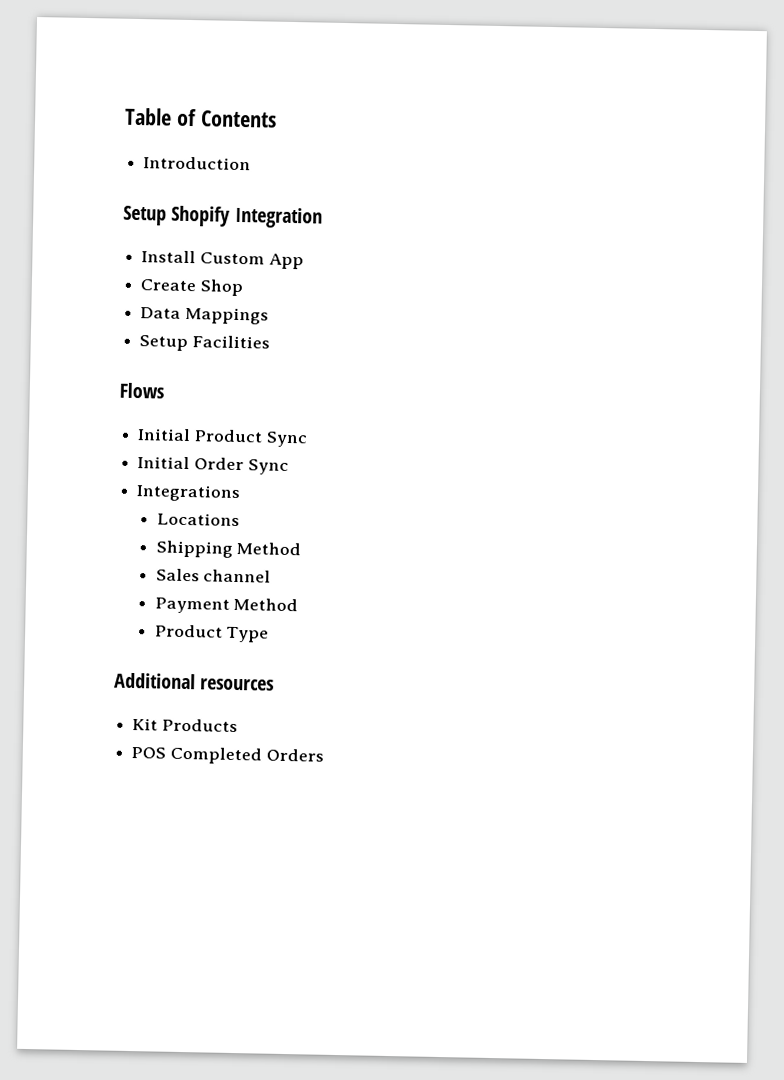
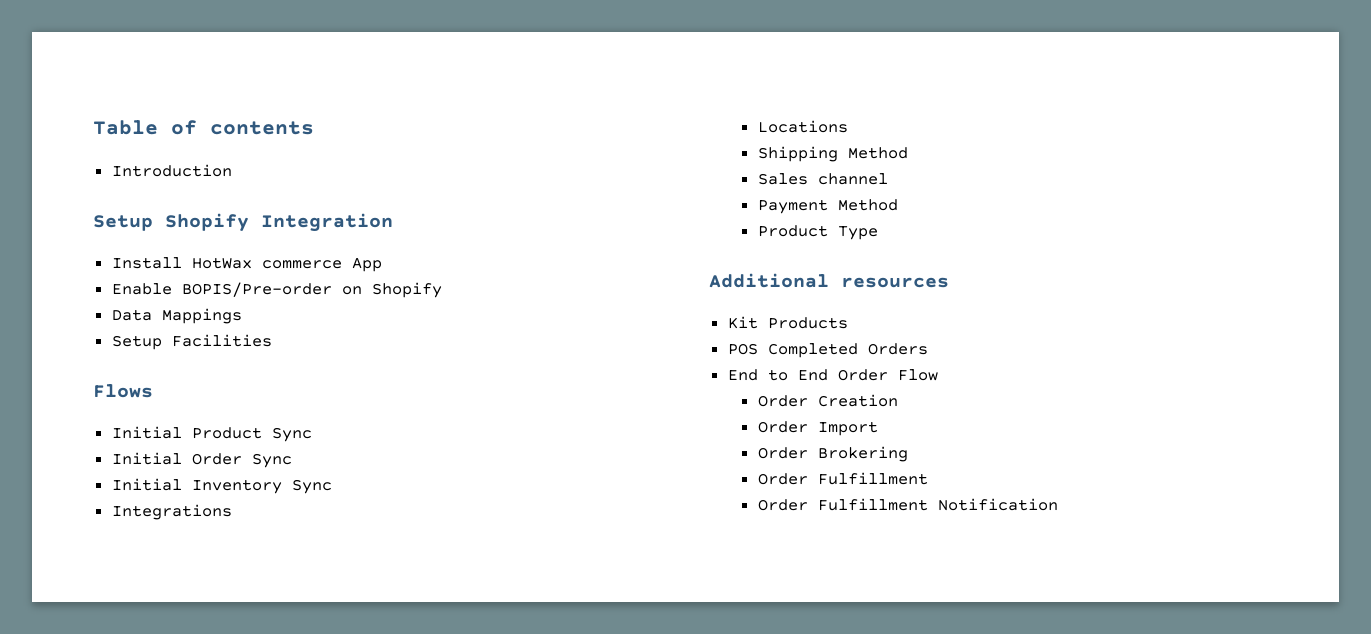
- Table of Contents
+ Table of contents
- Install Custom App
+ Install HotWax commerce App
- Create Shop
+ Enable BOPIS/Pre-order on Shopify
+ Initial Inventory Sync
+ End to End Order Flow
+ Order Creation
+ Order Import
+ Order Brokering
+ Order Fulfillment
+ Order Fulfillment Notification

